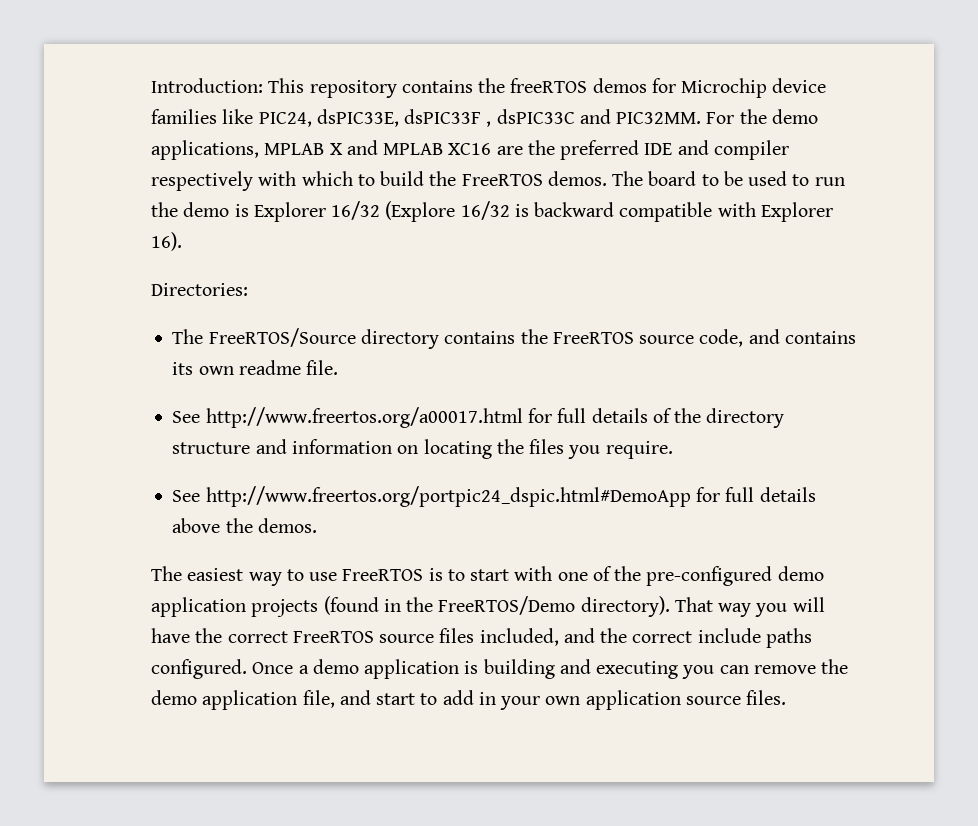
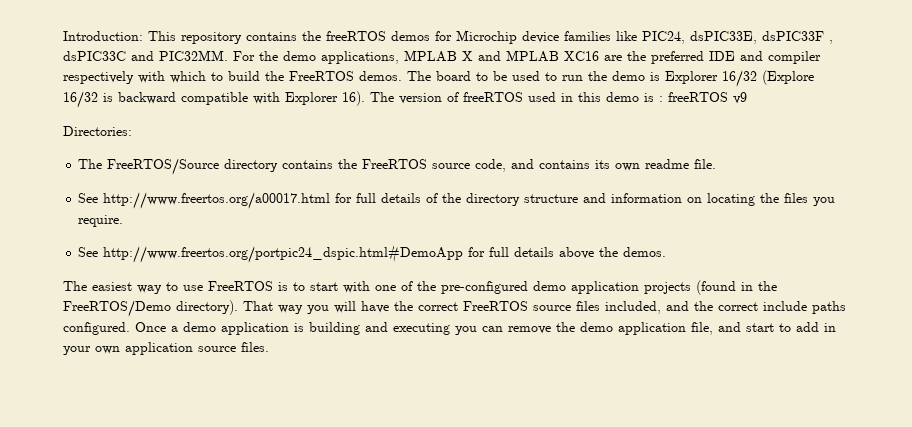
+ The version of freeRTOS used in this demo is : freeRTOS v9

